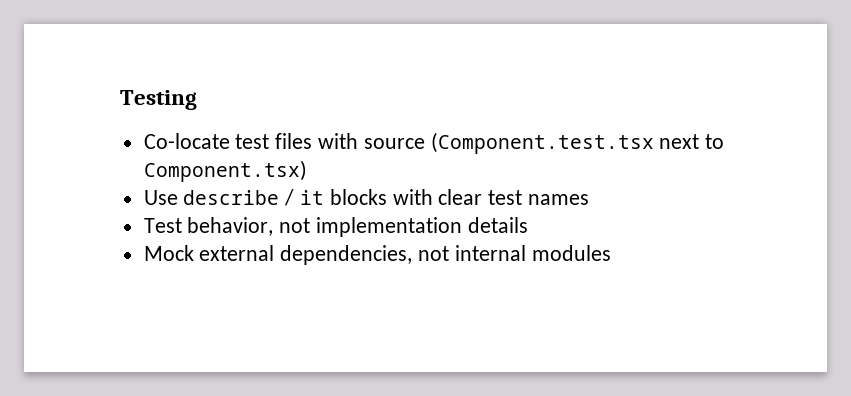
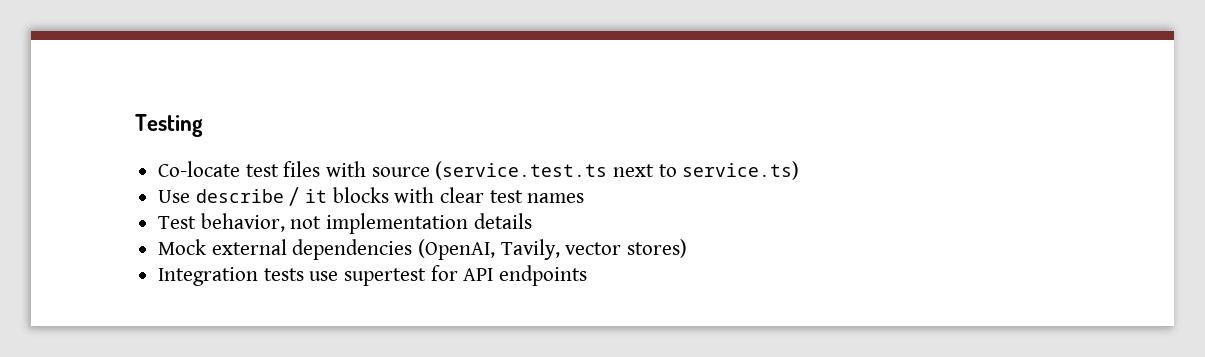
- Co-locate test files with source (Component.test.tsx next to Component.tsx)
+ Co-locate test files with source (service.test.ts next to service.ts)
- Mock external dependencies, not internal modules
+ Mock external dependencies (OpenAI, Tavily, vector stores)
+ Integration tests use supertest for API endpoints

